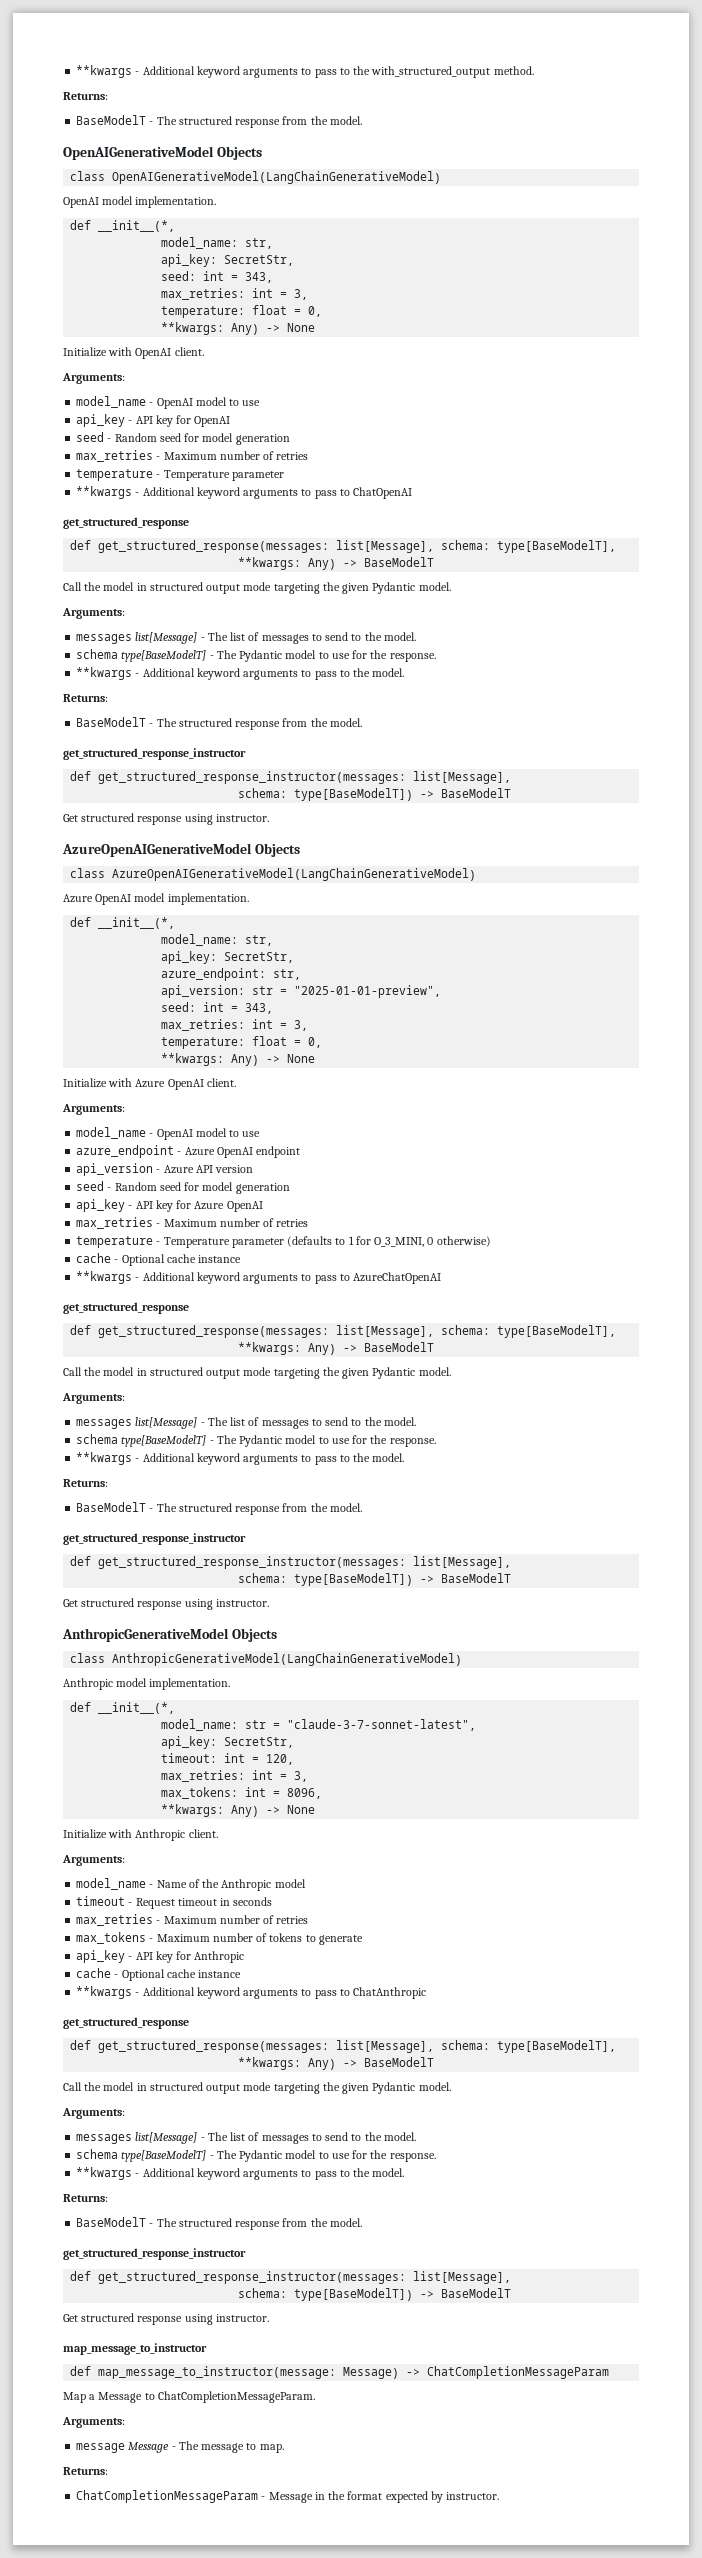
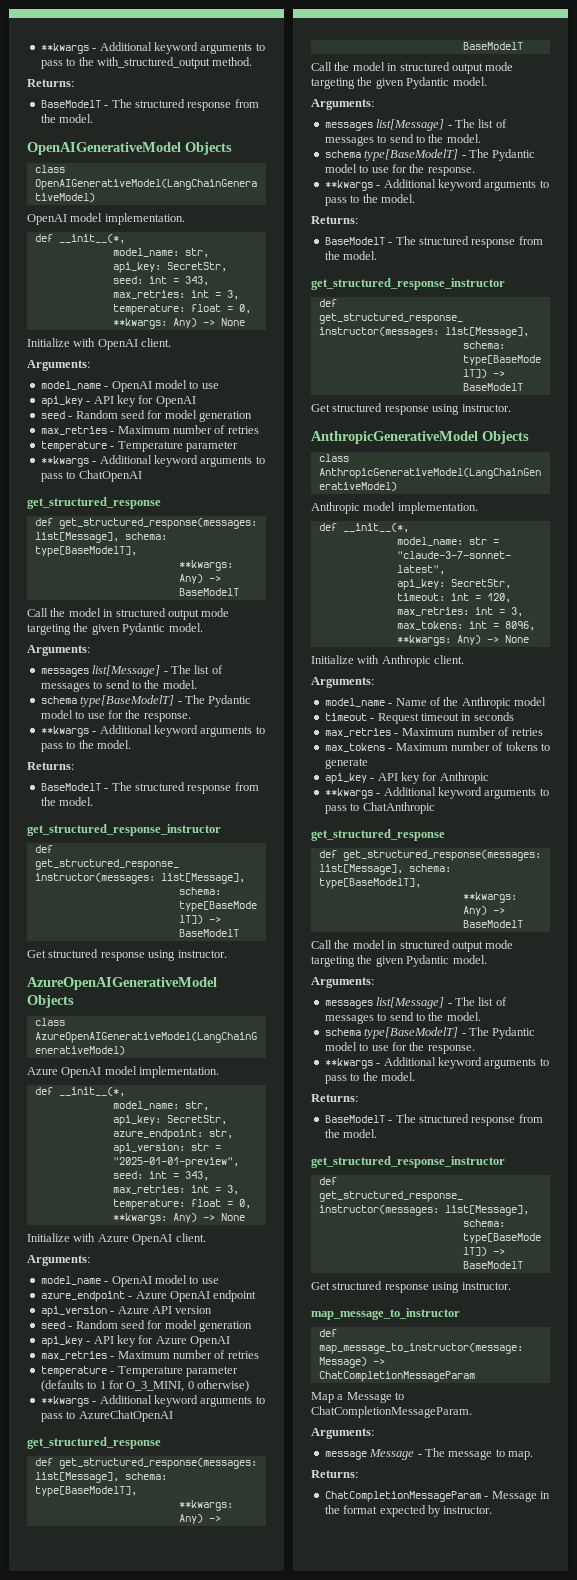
  temperature - Temperature parameter (defaults to 1 for O_3_MINI, 0 otherwise)
- cache - Optional cache instance
  api_key - API key for Anthropic
- cache - Optional cache instance

